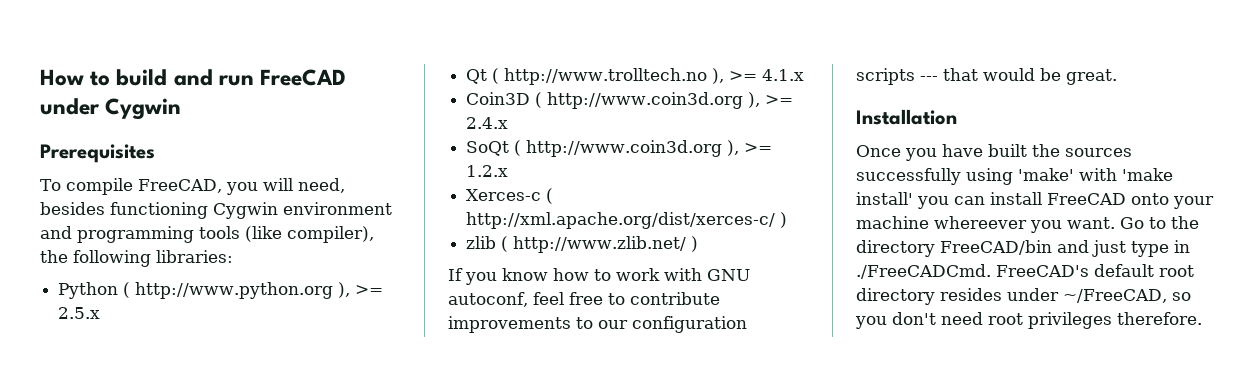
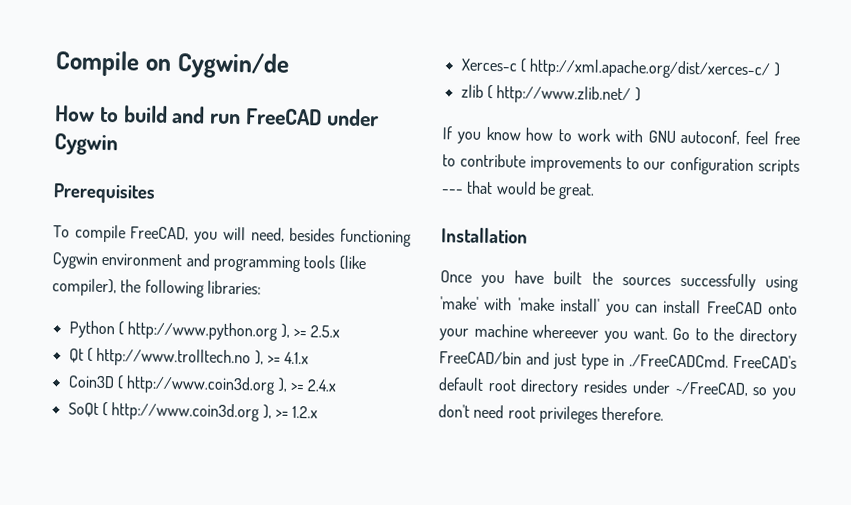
+ Compile on Cygwin/de

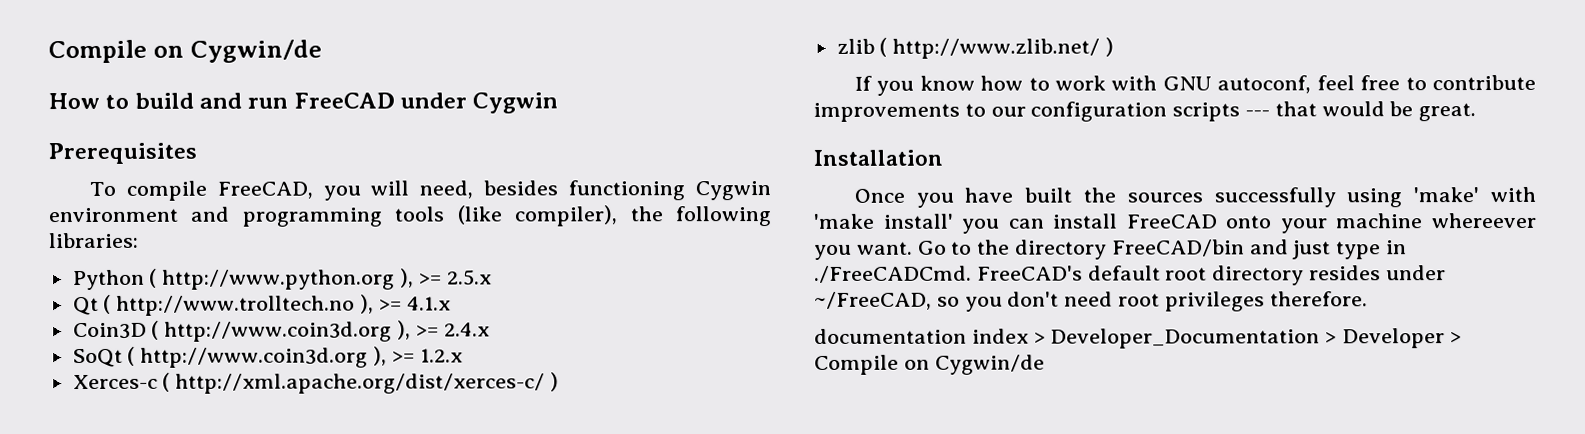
+ documentation index > Developer_Documentation > Developer > Compile on Cygwin/de

